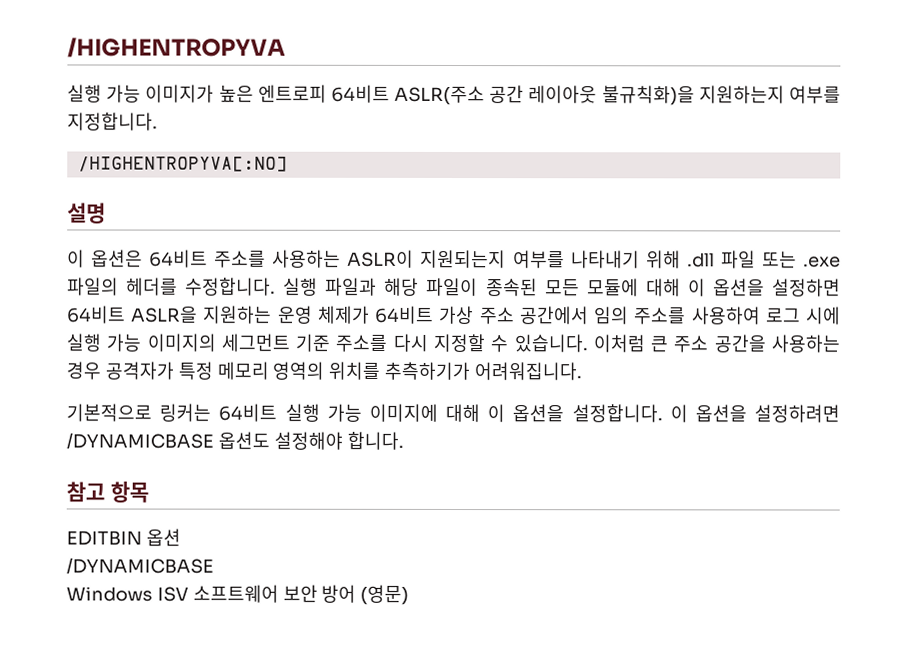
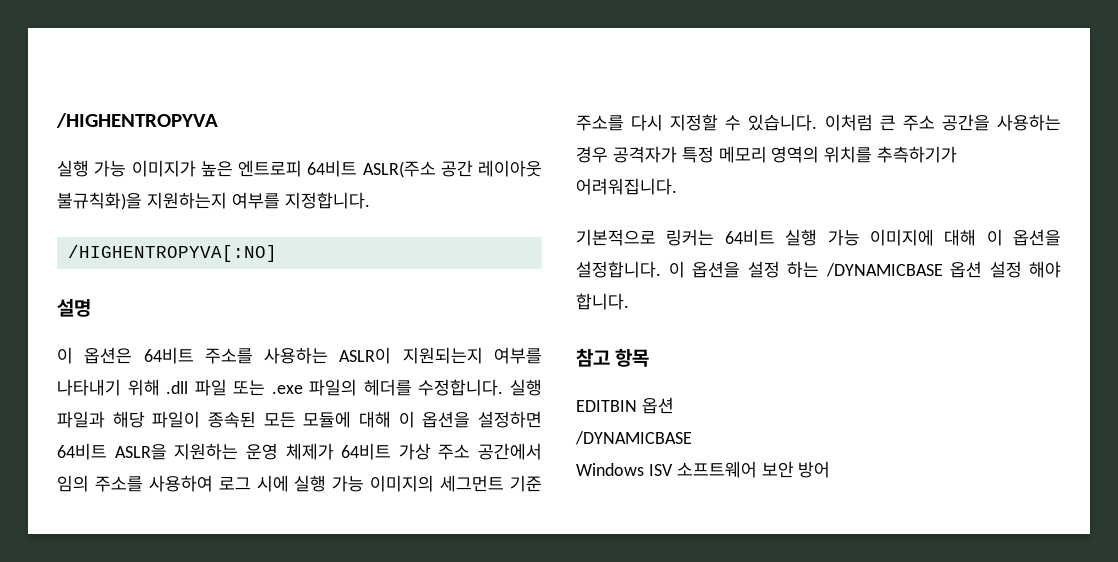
- 이 옵션을 설정하려면 /DYNAMICBASE 옵션도 설정해야 합니다.
+ 이 옵션을 설정 하는 /DYNAMICBASE 옵션 설정 해야 합니다.
- Windows ISV 소프트웨어 보안 방어 (영문)
+ Windows ISV 소프트웨어 보안 방어

